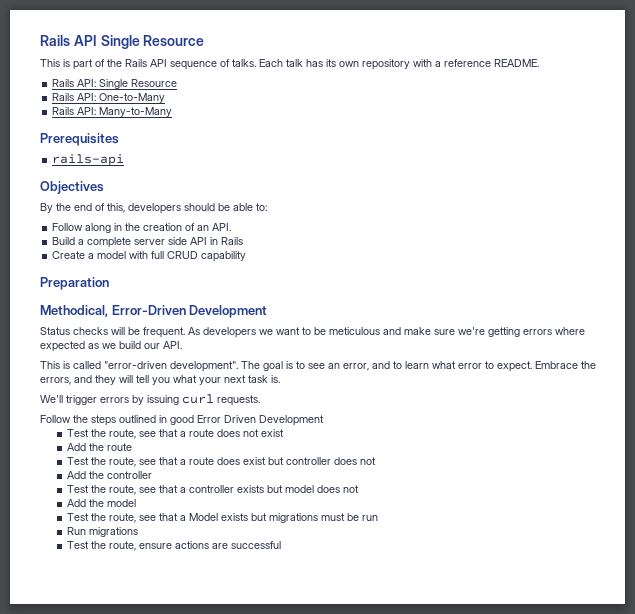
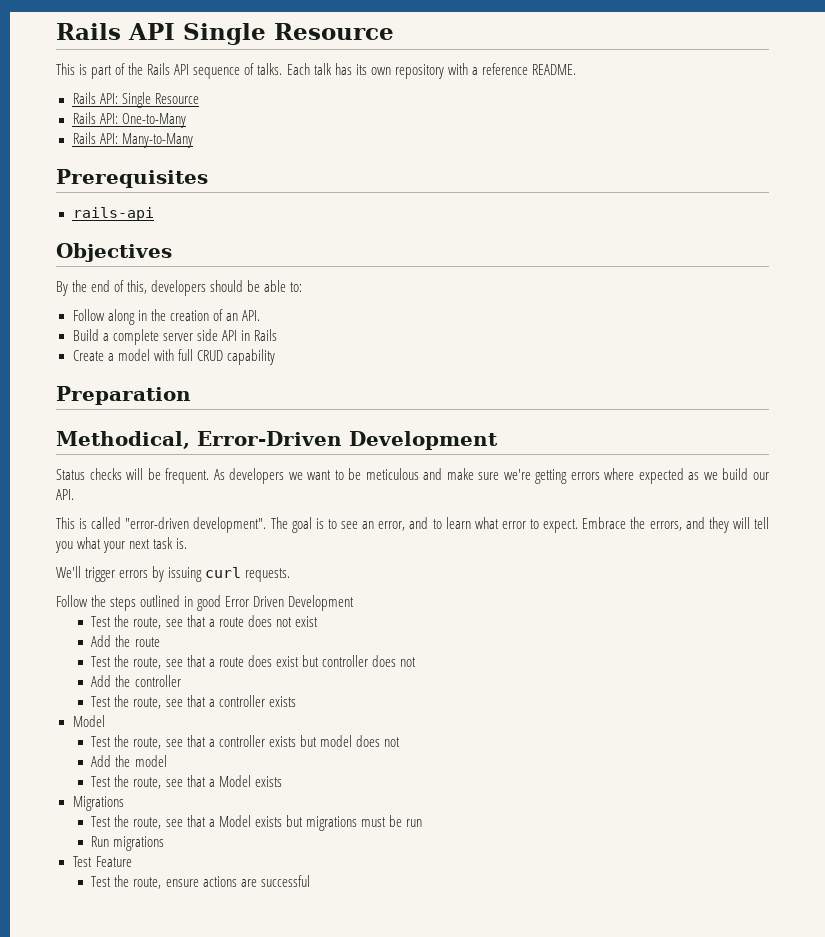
  Add the controller
+ Test the route, see that a controller exists
+ Model
  Add the model
+ Test the route, see that a Model exists
+ Migrations
+ Test Feature

